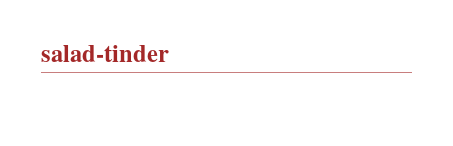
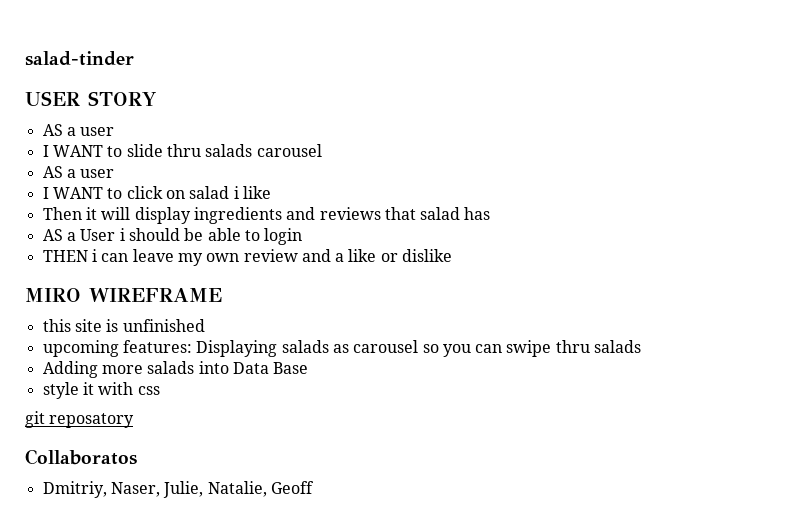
+ USER STORY
+ AS a user
+ I WANT to slide thru salads carousel
+ AS a user
+ I WANT to click on salad i like
+ Then it will display ingredients and reviews that salad has
+ AS a User i should be able to login
+ THEN i can leave my own review and a like or dislike
+ MIRO WIREFRAME
+ this site is unfinished
+ upcoming features: Displaying salads as carousel so you can swipe thru salads
+ Adding more salads into Data Base
+ style it with css
+ git reposatory
+ Collaboratos
+ Dmitriy, Naser, Julie, Natalie, Geoff

